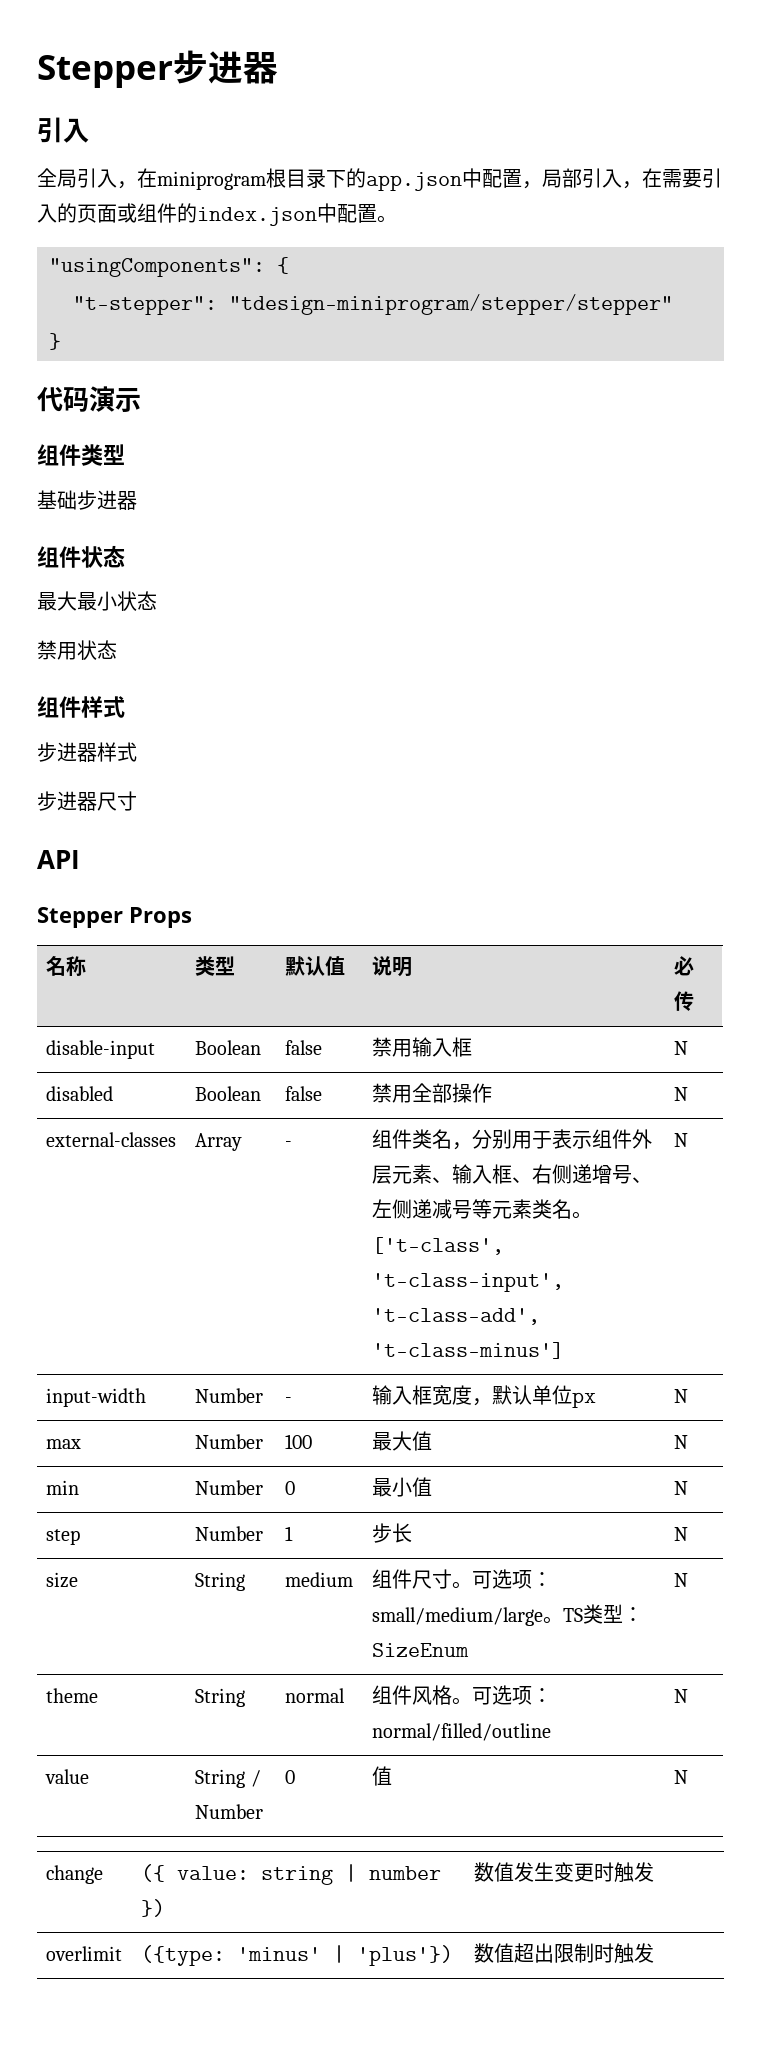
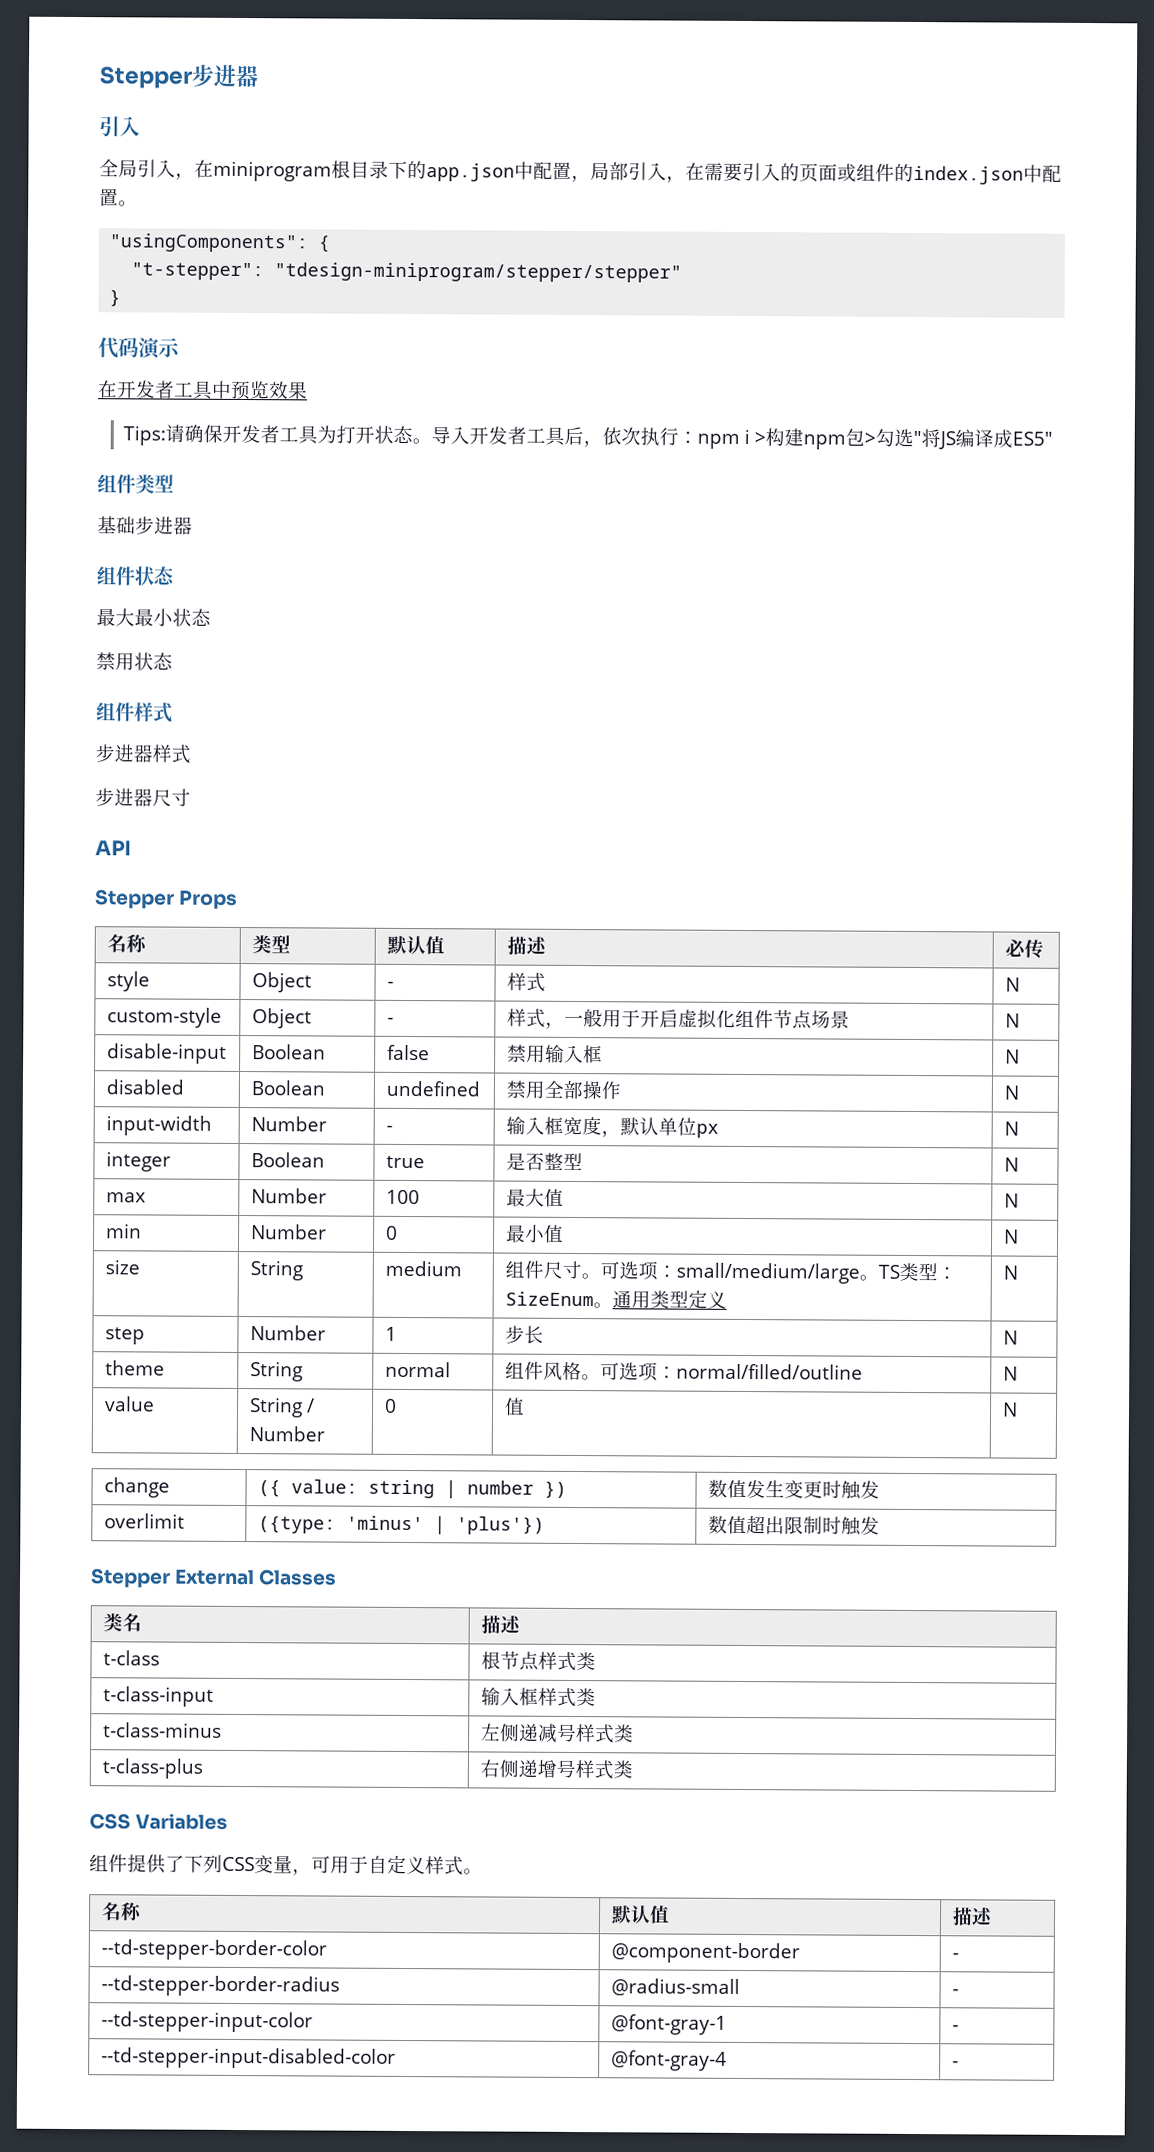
+ 在开发者工具中预览效果
+ Tips:请确保开发者工具为打开状态。导入开发者工具后，依次执行：npm i >构建npm包>勾选"将JS编译成ES5"
- 名称 | 类型 | 默认值 | 说明 | 必传
+ 名称 | 类型 | 默认值 | 描述 | 必传
+ style | Object | - | 样式 | N
+ custom-style | Object | - | 样式，一般用于开启虚拟化组件节点场景 | N
- disabled | Boolean | false | 禁用全部操作 | N
+ disabled | Boolean | undefined | 禁用全部操作 | N
- external-classes | Array | - | 组件类名，分别用于表示组件外层元素、输入框、右侧递增号、左侧递减号等元素类名。['t-class', 't-class-input', 't-class-add', 't-class-minus'] | N
+ integer | Boolean | true | 是否整型 | N
- step | Number | 1 | 步长 | N
- size | String | medium | 组件尺寸。可选项：small/medium/large。TS类型：SizeEnum | N
+ size | String | medium | 组件尺寸。可选项：small/medium/large。TS类型：SizeEnum。通用类型定义 | N
+ step | Number | 1 | 步长 | N
+ Stepper External Classes
+ 类名 | 描述
+ t-class | 根节点样式类
+ t-class-input | 输入框样式类
+ t-class-minus | 左侧递减号样式类
+ t-class-plus | 右侧递增号样式类
+ CSS Variables
+ 组件提供了下列CSS变量，可用于自定义样式。
+ 名称 | 默认值 | 描述
+ --td-stepper-border-color | @component-border | -
+ --td-stepper-border-radius | @radius-small | -
+ --td-stepper-input-color | @font-gray-1 | -
+ --td-stepper-input-disabled-color | @font-gray-4 | -

